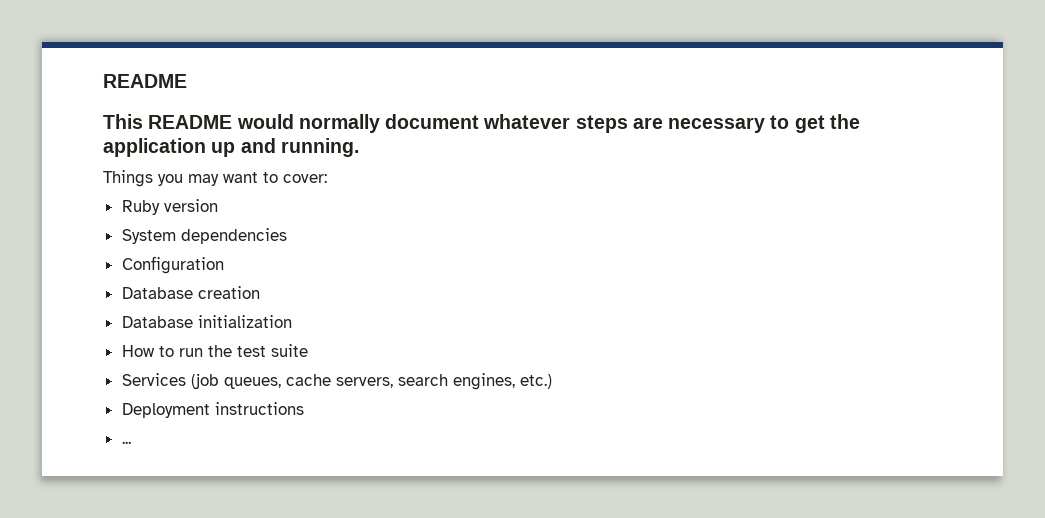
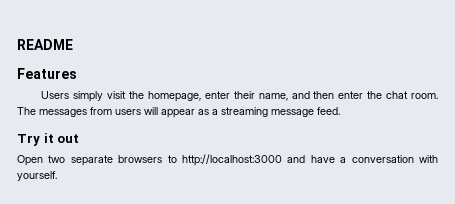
- This README would normally document whatever steps are necessary to get the application up and running.
- Things you may want to cover:
- Ruby version
- System dependencies
- Configuration
- Database creation
- Database initialization
- How to run the test suite
- Services (job queues, cache servers, search engines, etc.)
- Deployment instructions
- ...
+ Features
+ Users simply visit the homepage, enter their name, and then enter the chat room. The messages from users will appear as a streaming message feed.
+ Try it out
+ Open two separate browsers to http://localhost:3000 and have a conversation with yourself.

